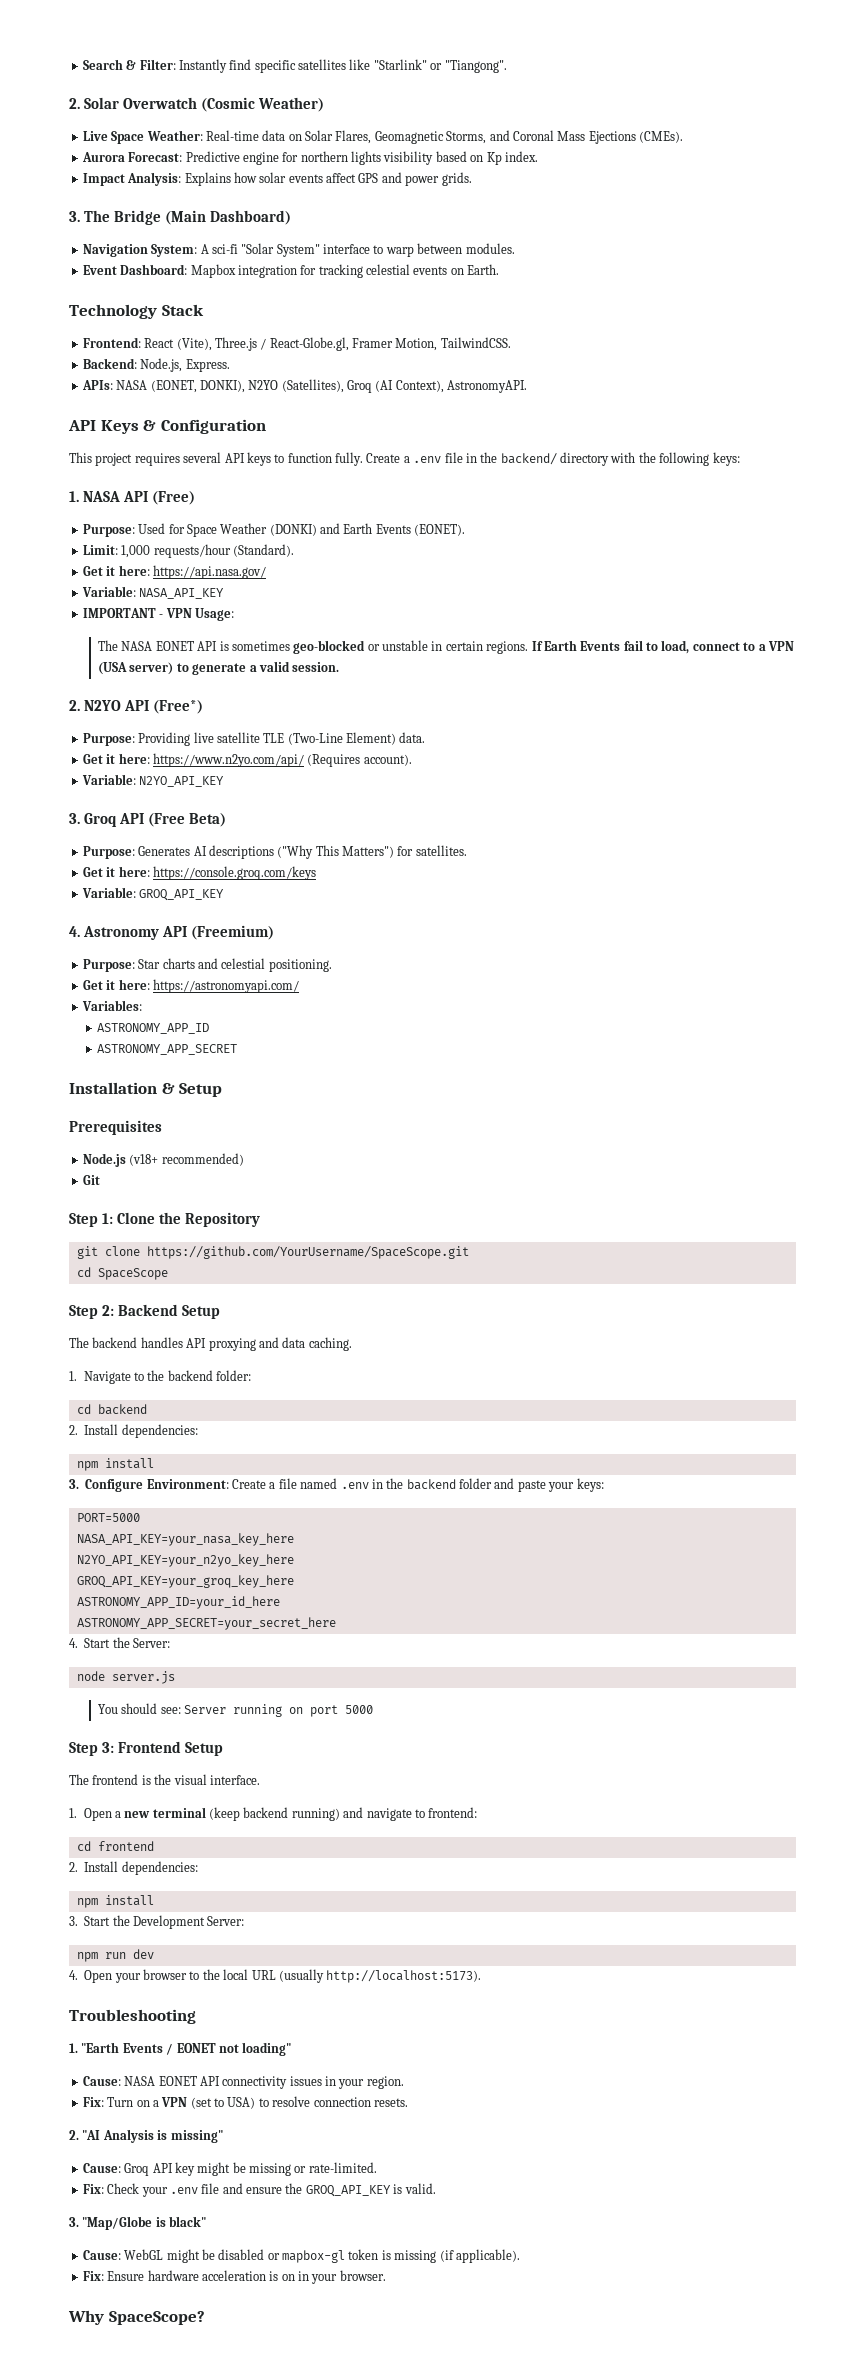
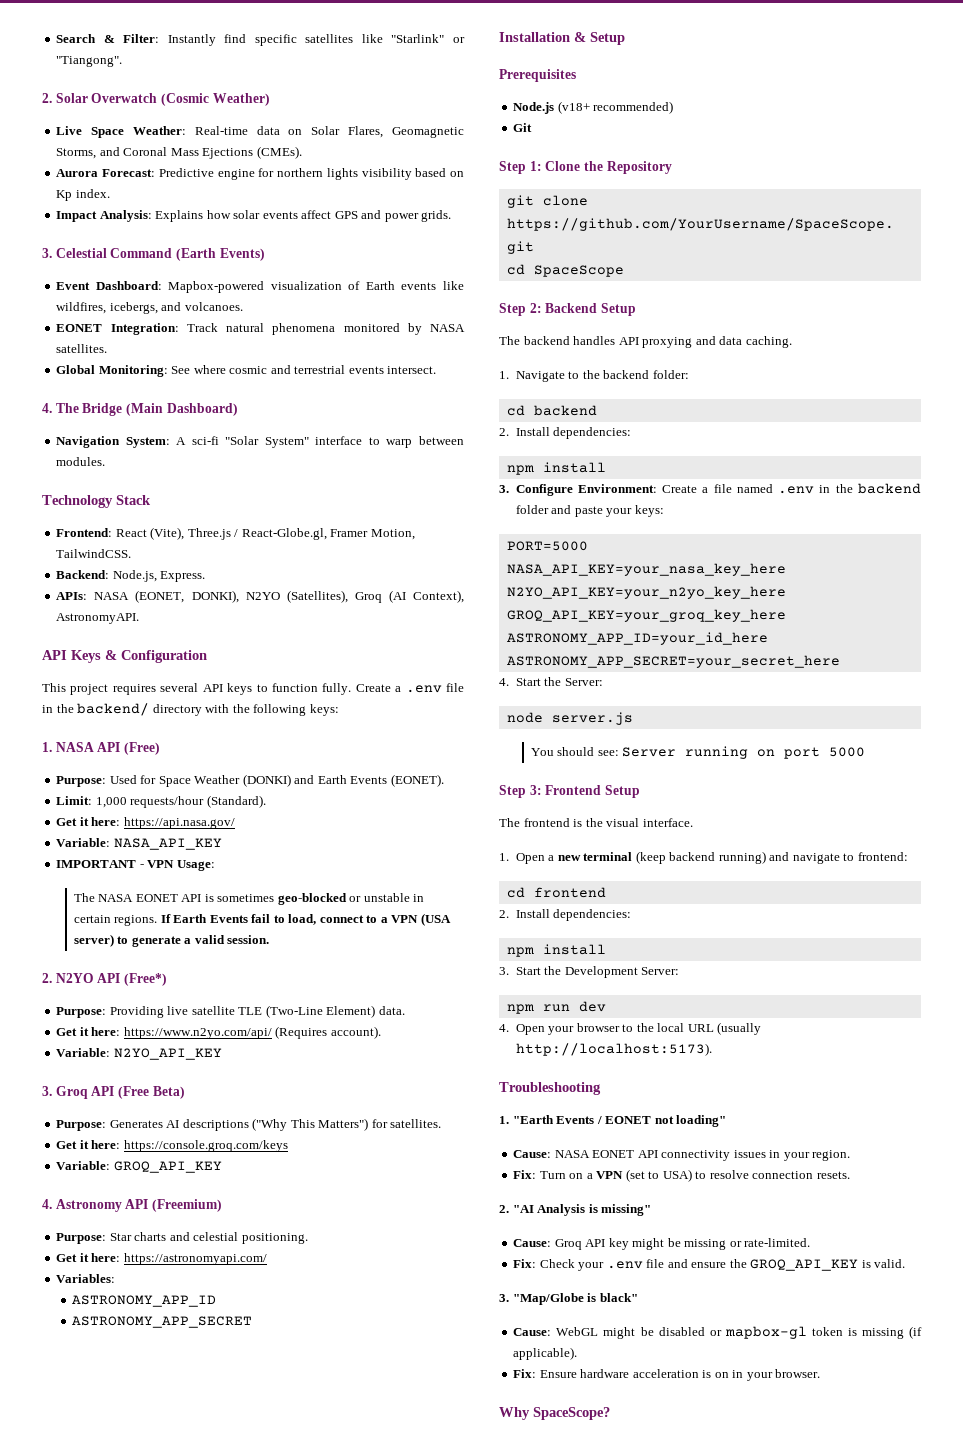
- 3. The Bridge (Main Dashboard)
+ 3. Celestial Command (Earth Events)
+ Event Dashboard: Mapbox-powered visualization of Earth events like wildfires, icebergs, and volcanoes.
+ EONET Integration: Track natural phenomena monitored by NASA satellites.
+ Global Monitoring: See where cosmic and terrestrial events intersect.
+ 4. The Bridge (Main Dashboard)
- Event Dashboard: Mapbox integration for tracking celestial events on Earth.

